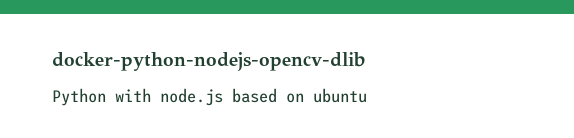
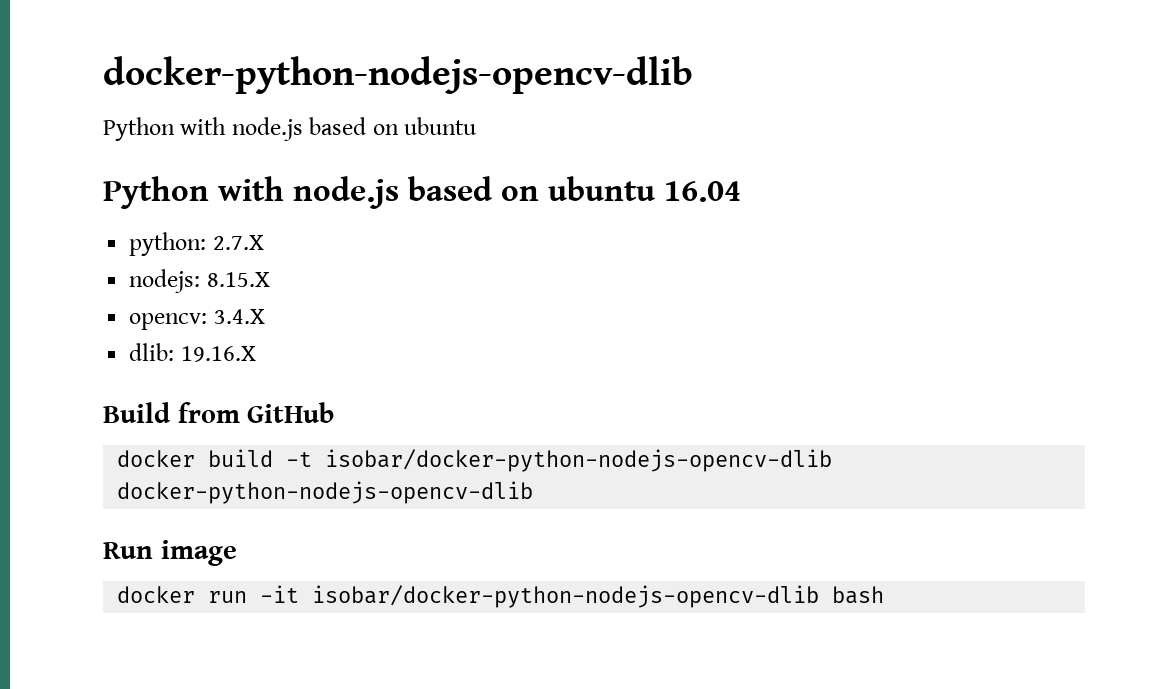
+ Python with node.js based on ubuntu 16.04
+ python: 2.7.X
+ nodejs: 8.15.X
+ opencv: 3.4.X
+ dlib: 19.16.X
+ Build from GitHub
+ docker build -t isobar/docker-python-nodejs-opencv-dlib docker-python-nodejs-opencv-dlib
+ Run image
+ docker run -it isobar/docker-python-nodejs-opencv-dlib bash

